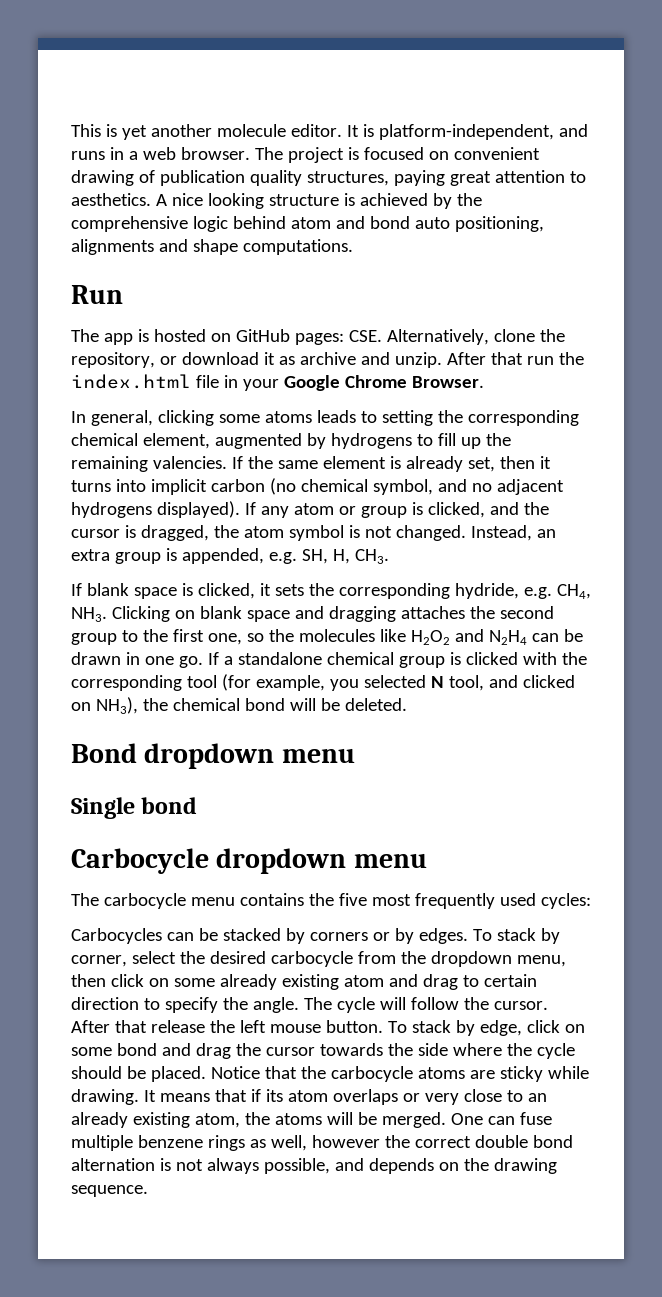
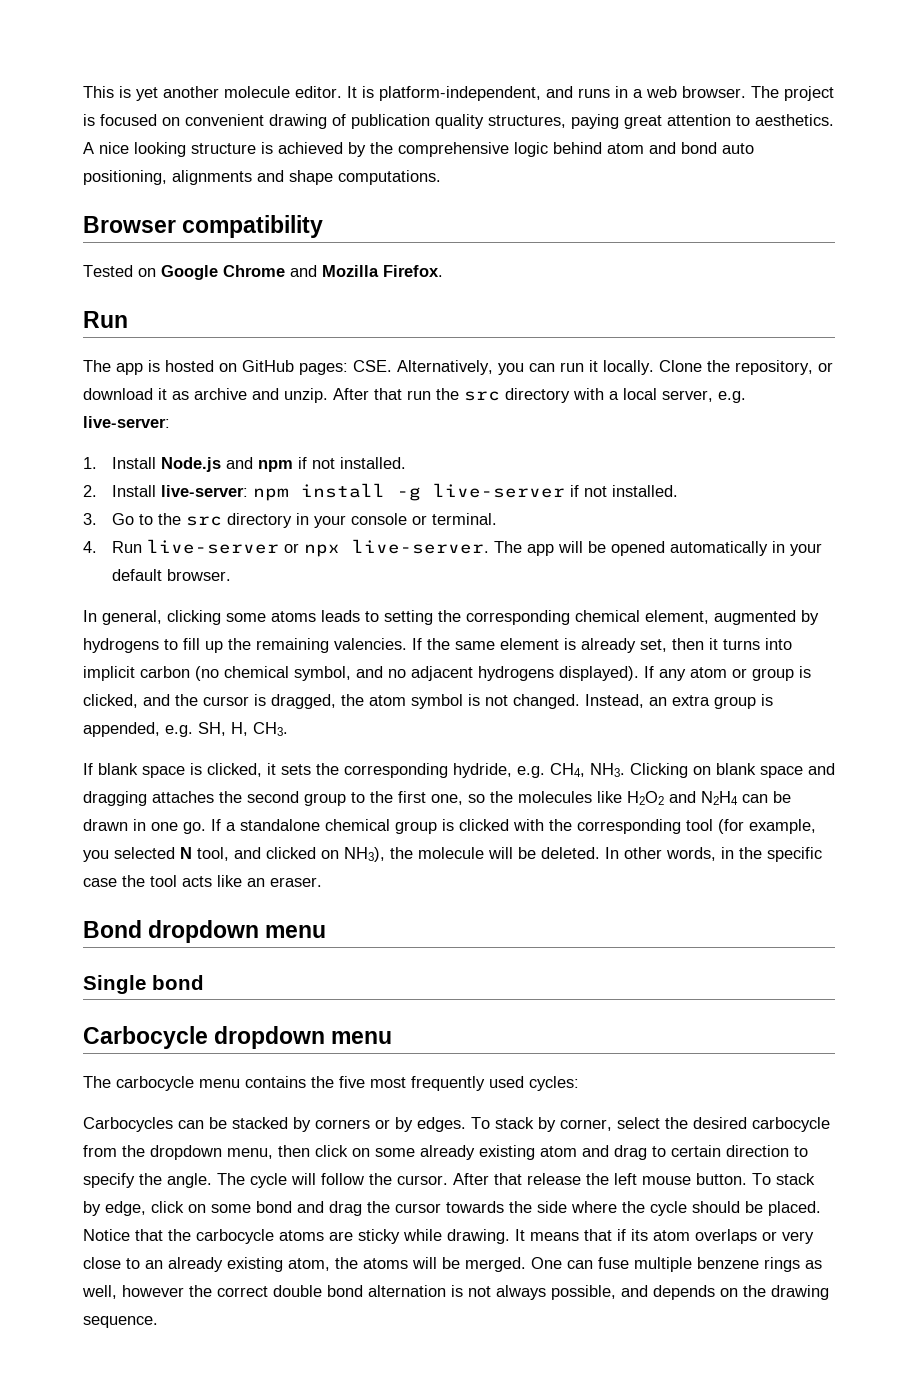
+ Browser compatibility
+ Tested on Google Chrome and Mozilla Firefox.
- The app is hosted on GitHub pages: CSE. Alternatively, clone the repository, or download it as archive and unzip.
+ The app is hosted on GitHub pages: CSE. Alternatively, you can run it locally. Clone the repository, or download it as archive and unzip.
- After that run the index.html file in your Google Chrome Browser.
+ After that run the src directory with a local server, e.g. live-server:
+ 1. Install Node.js and npm if not installed.
+ 2. Install live-server: npm install -g live-server if not installed.
+ 3. Go to the src directory in your console or terminal.
+ 4. Run live-server or npx live-server. The app will be opened automatically in your default browser.
- If a standalone chemical group is clicked with the corresponding tool (for example, you selected N tool, and clicked on NH3), the chemical bond will be deleted.
+ If a standalone chemical group is clicked with the corresponding tool (for example, you selected N tool, and clicked on NH3), the molecule will be deleted. In other words, in the specific case the tool acts like an eraser.

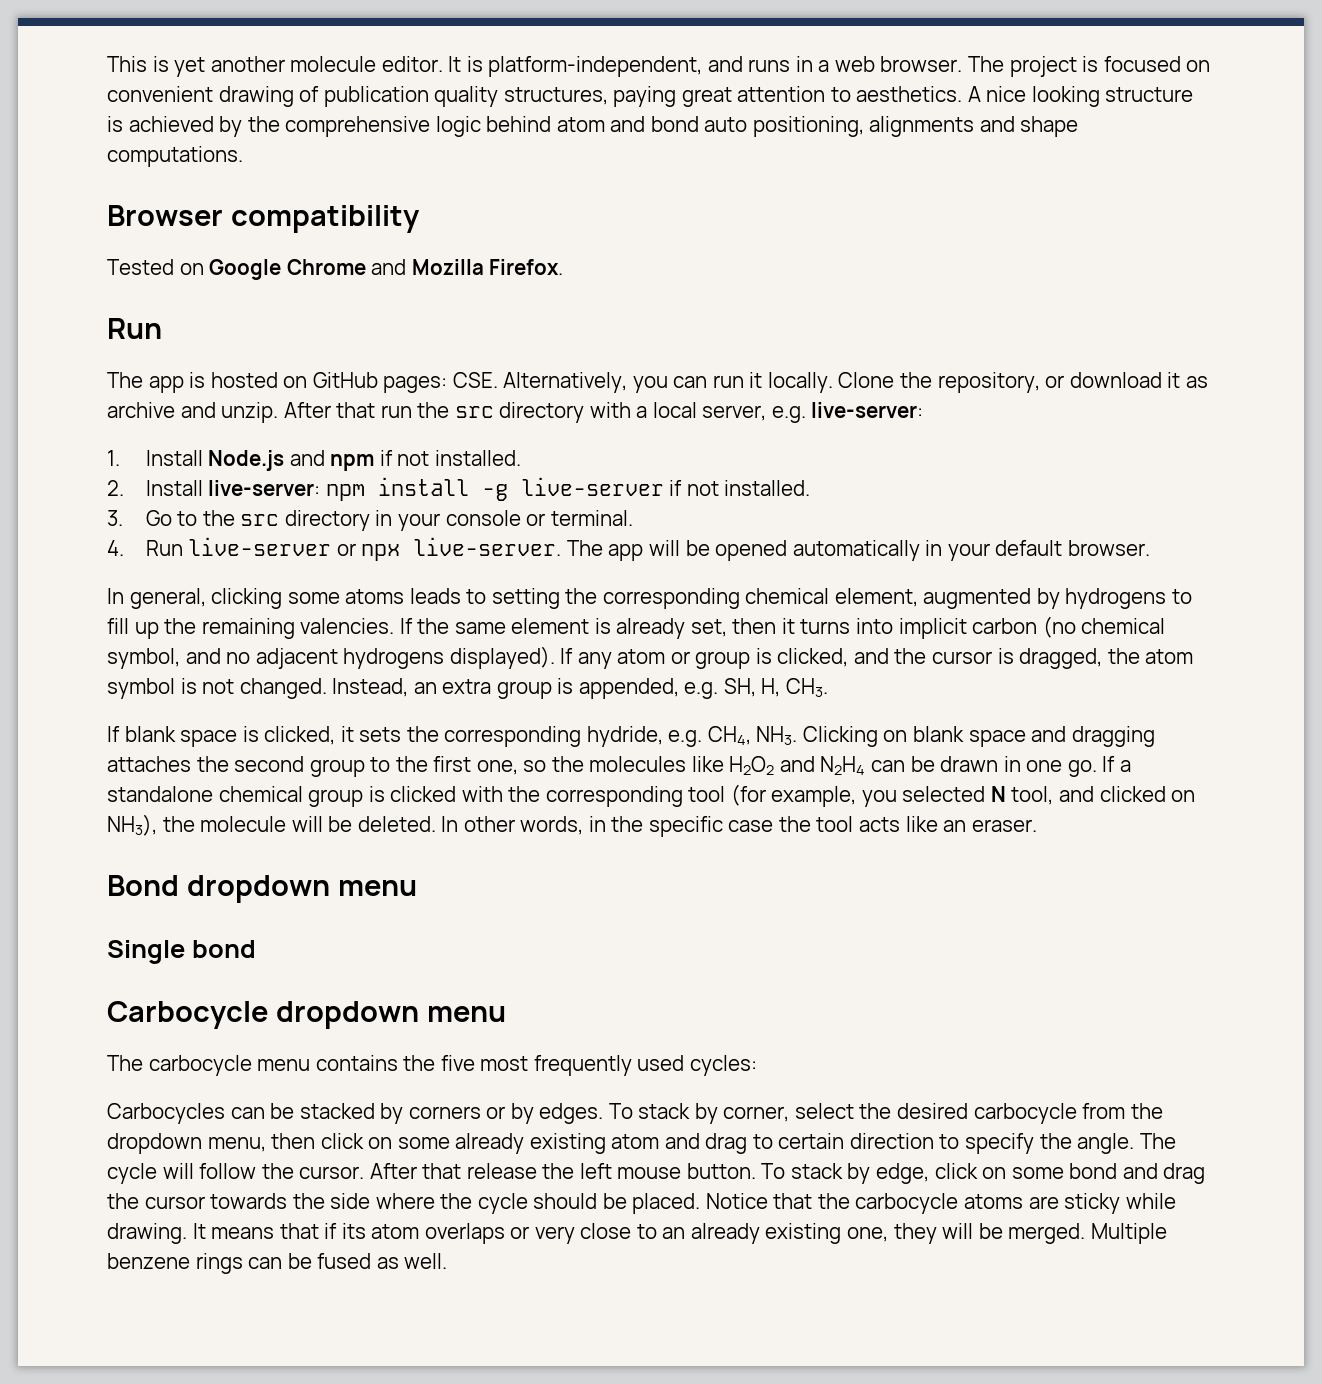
- It means that if its atom overlaps or very close to an already existing atom, the atoms will be merged. One can fuse multiple benzene rings as well, however the correct double bond alternation is not always possible, and depends on the drawing sequence.
+ It means that if its atom overlaps or very close to an already existing one, they will be merged. Multiple benzene rings can be fused as well.

